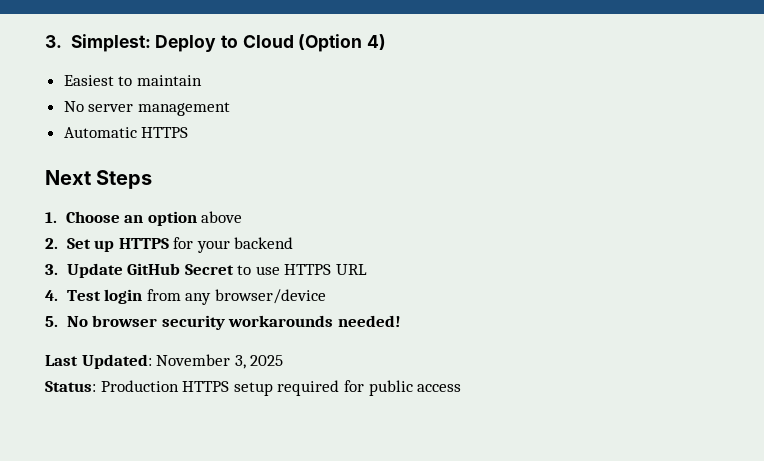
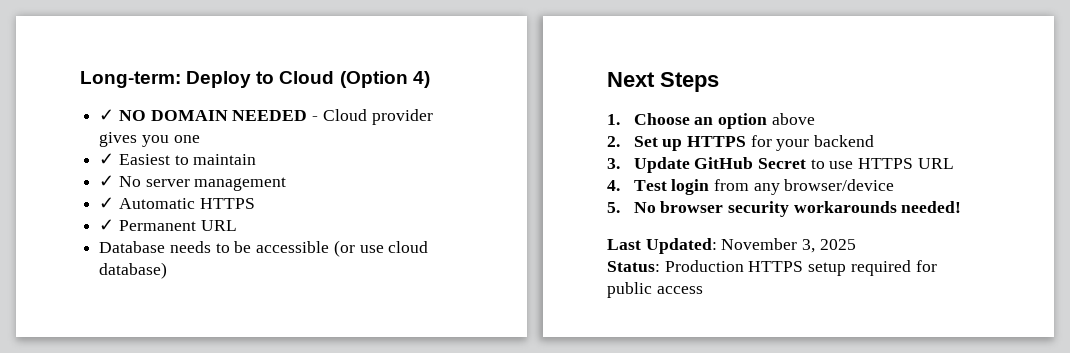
- 3. Simplest: Deploy to Cloud (Option 4)
+ Long-term: Deploy to Cloud (Option 4)
- Easiest to maintain
+ ✓ NO DOMAIN NEEDED - Cloud provider gives you one
+ ✓ Easiest to maintain
- No server management
+ ✓ No server management
- Automatic HTTPS
+ ✓ Automatic HTTPS
+ ✓ Permanent URL
+ Database needs to be accessible (or use cloud database)

